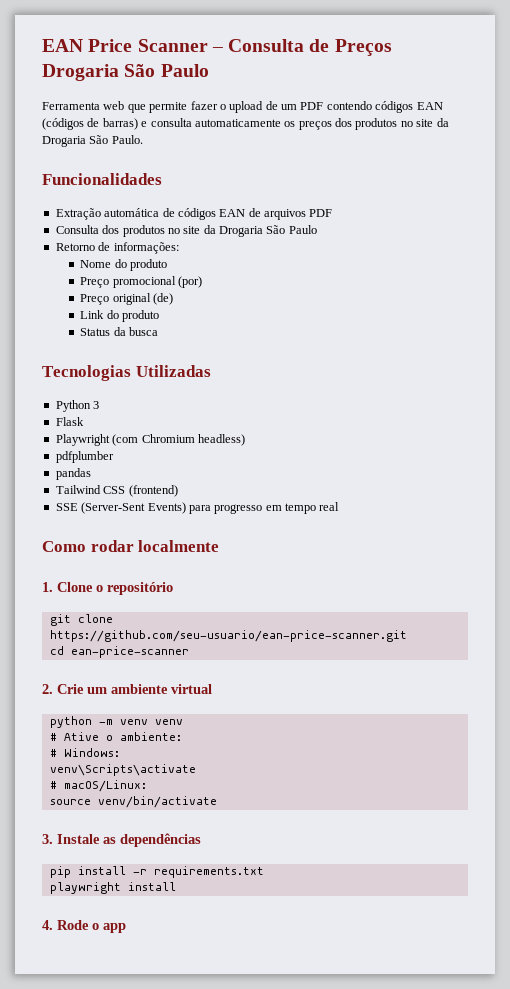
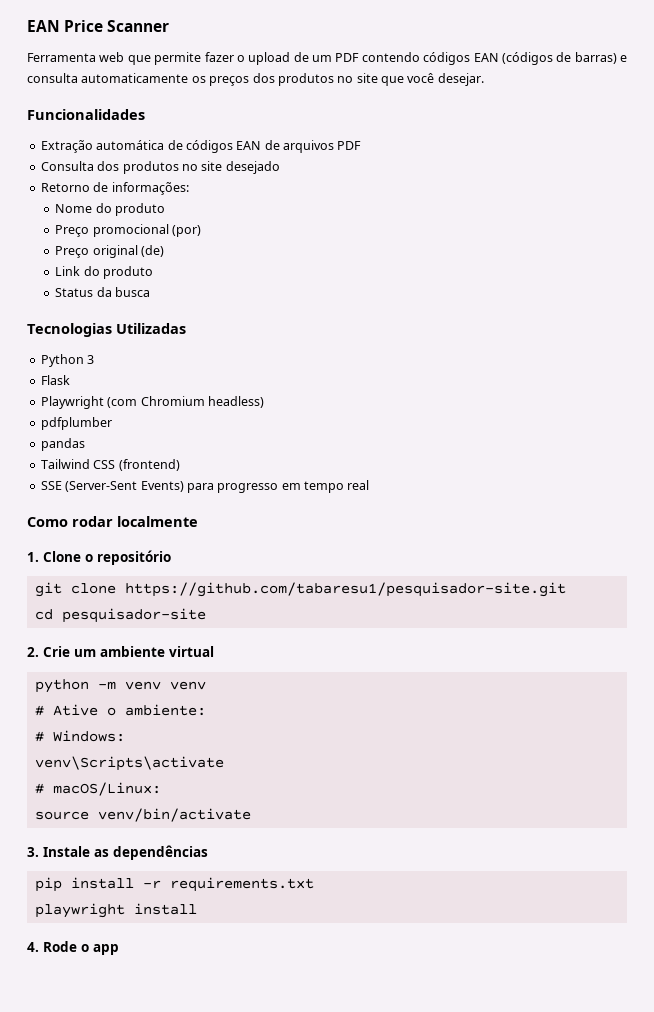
- EAN Price Scanner – Consulta de Preços Drogaria São Paulo
+ EAN Price Scanner
- Ferramenta web que permite fazer o upload de um PDF contendo códigos EAN (códigos de barras) e consulta automaticamente os preços dos produtos no site da Drogaria São Paulo.
+ Ferramenta web que permite fazer o upload de um PDF contendo códigos EAN (códigos de barras) e consulta automaticamente os preços dos produtos no site que você desejar.
- Consulta dos produtos no site da Drogaria São Paulo
+ Consulta dos produtos no site desejado
- git clone https://github.com/seu-usuario/ean-price-scanner.git
+ git clone https://github.com/tabaresu1/pesquisador-site.git
- cd ean-price-scanner
+ cd pesquisador-site

